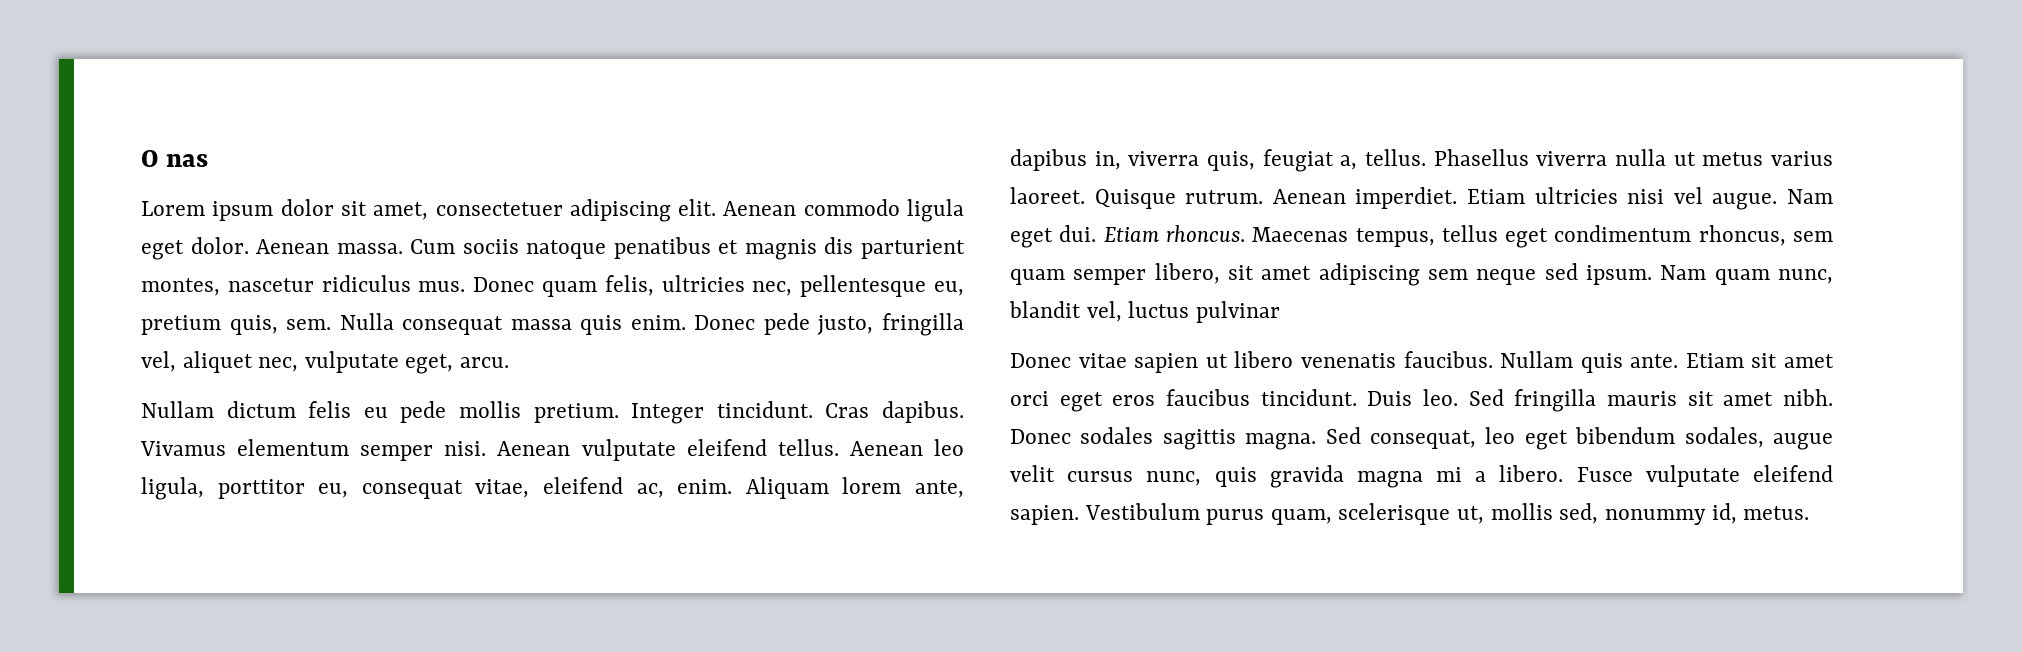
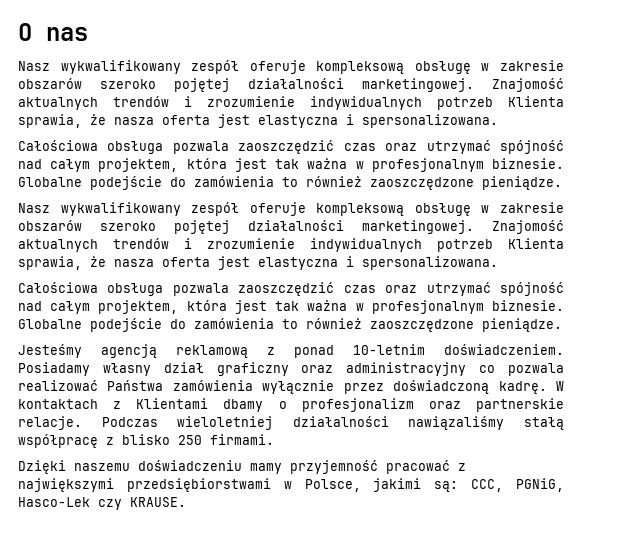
  O nas
- Lorem ipsum dolor sit amet, consectetuer adipiscing elit. Aenean commodo ligula eget dolor. Aenean massa. Cum sociis natoque penatibus et magnis dis parturient montes, nascetur ridiculus mus. Donec quam felis, ultricies nec, pellentesque eu, pretium quis, sem. Nulla consequat massa quis enim. Donec pede justo, fringilla vel, aliquet nec, vulputate eget, arcu.
- Nullam dictum felis eu pede mollis pretium. Integer tincidunt. Cras dapibus. Vivamus elementum semper nisi. Aenean vulputate eleifend tellus. Aenean leo ligula, porttitor eu, consequat vitae, eleifend ac, enim. Aliquam lorem ante, dapibus in, viverra quis, feugiat a, tellus. Phasellus viverra nulla ut metus varius laoreet. Quisque rutrum. Aenean imperdiet. Etiam ultricies nisi vel augue. Nam eget dui. Etiam rhoncus. Maecenas tempus, tellus eget condimentum rhoncus, sem quam semper libero, sit amet adipiscing sem neque sed ipsum. Nam quam nunc, blandit vel, luctus pulvinar
- Donec vitae sapien ut libero venenatis faucibus. Nullam quis ante. Etiam sit amet orci eget eros faucibus tincidunt. Duis leo. Sed fringilla mauris sit amet nibh. Donec sodales sagittis magna. Sed consequat, leo eget bibendum sodales, augue velit cursus nunc, quis gravida magna mi a libero. Fusce vulputate eleifend sapien. Vestibulum purus quam, scelerisque ut, mollis sed, nonummy id, metus.
+ Nasz wykwalifikowany zespół oferuje kompleksową obsługę w zakresie obszarów szeroko pojętej działalności marketingowej. Znajomość aktualnych trendów i zrozumienie indywidualnych potrzeb Klienta sprawia, że nasza oferta jest elastyczna i spersonalizowana.
+ Całościowa obsługa pozwala zaoszczędzić czas oraz utrzymać spójność nad całym projektem, która jest tak ważna w profesjonalnym biznesie. Globalne podejście do zamówienia to również zaoszczędzone pieniądze.
+ Nasz wykwalifikowany zespół oferuje kompleksową obsługę w zakresie obszarów szeroko pojętej działalności marketingowej. Znajomość aktualnych trendów i zrozumienie indywidualnych potrzeb Klienta sprawia, że nasza oferta jest elastyczna i spersonalizowana.
+ Całościowa obsługa pozwala zaoszczędzić czas oraz utrzymać spójność nad całym projektem, która jest tak ważna w profesjonalnym biznesie. Globalne podejście do zamówienia to również zaoszczędzone pieniądze.
+ Jesteśmy agencją reklamową z ponad 10-letnim doświadczeniem. Posiadamy własny dział graficzny oraz administracyjny co pozwala realizować Państwa zamówienia wyłącznie przez doświadczoną kadrę. W kontaktach z Klientami dbamy o profesjonalizm oraz partnerskie relacje. Podczas wieloletniej działalności nawiązaliśmy stałą współpracę z blisko 250 firmami.
+ Dzięki naszemu doświadczeniu mamy przyjemność pracować z największymi przedsiębiorstwami w Polsce, jakimi są: CCC, PGNiG, Hasco-Lek czy KRAUSE.

